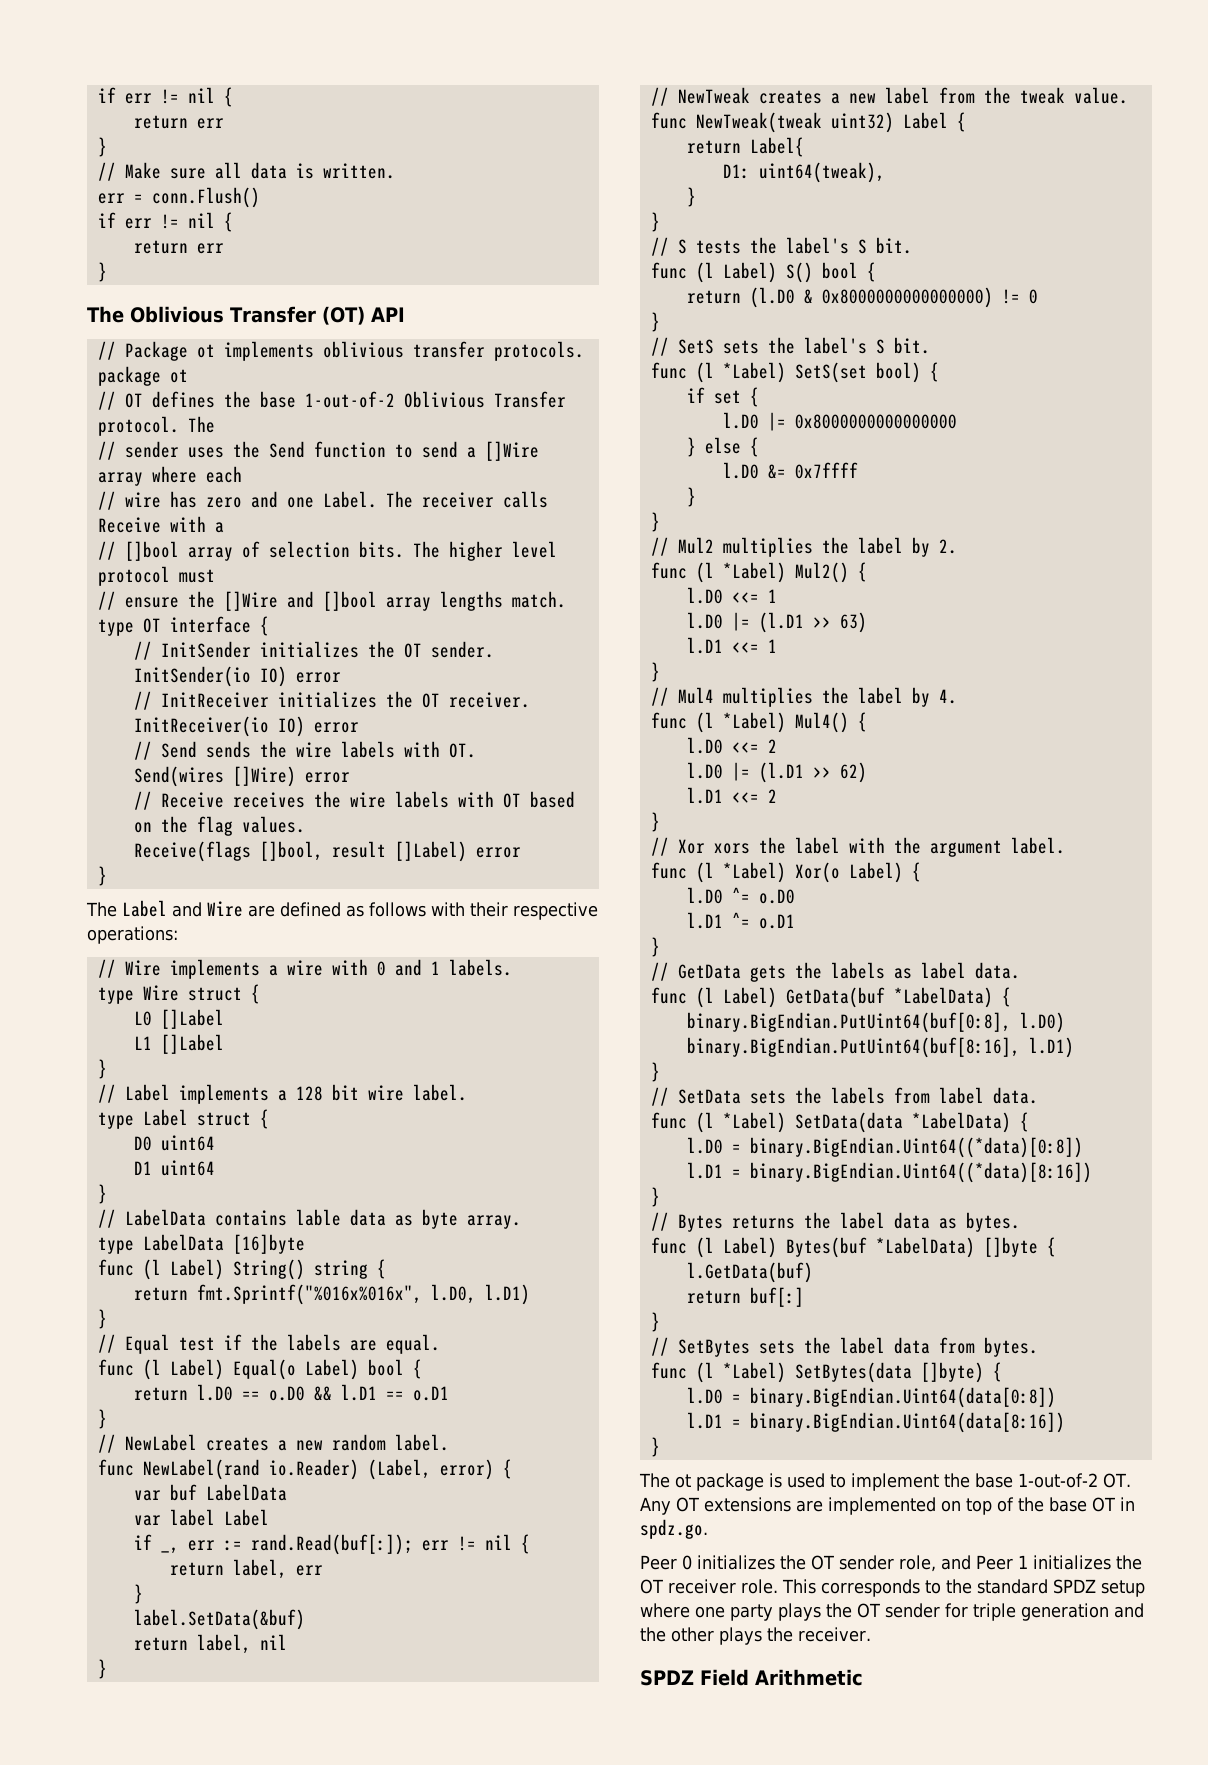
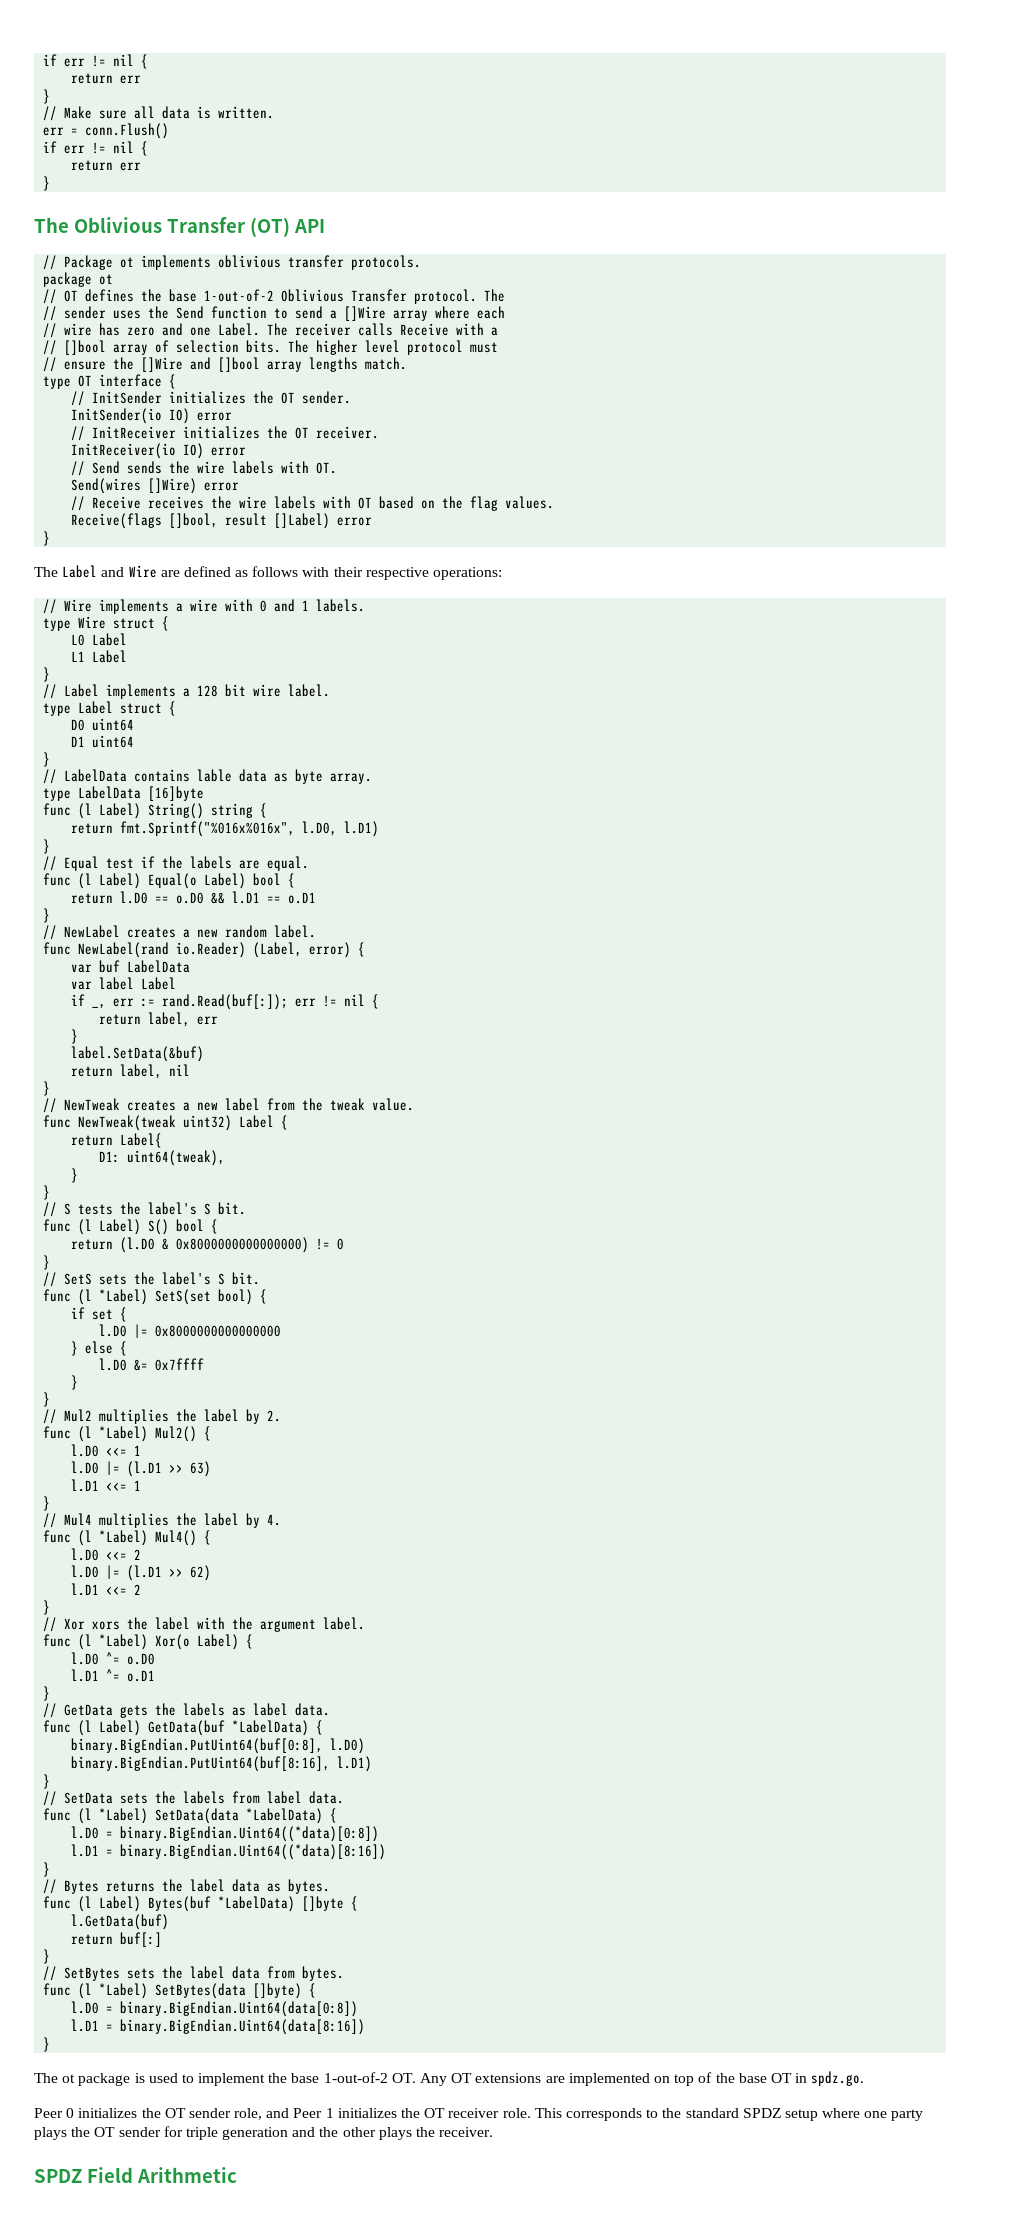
- L0 []Label
+ L0 Label
- L1 []Label
+ L1 Label

